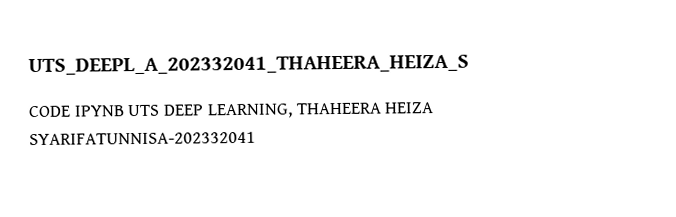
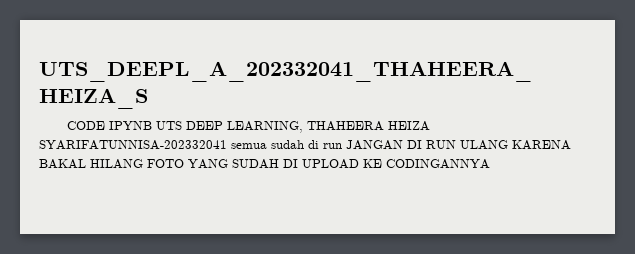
- CODE IPYNB UTS DEEP LEARNING, THAHEERA HEIZA SYARIFATUNNISA-202332041
+ CODE IPYNB UTS DEEP LEARNING, THAHEERA HEIZA SYARIFATUNNISA-202332041 semua sudah di run JANGAN DI RUN ULANG KARENA BAKAL HILANG FOTO YANG SUDAH DI UPLOAD KE CODINGANNYA

